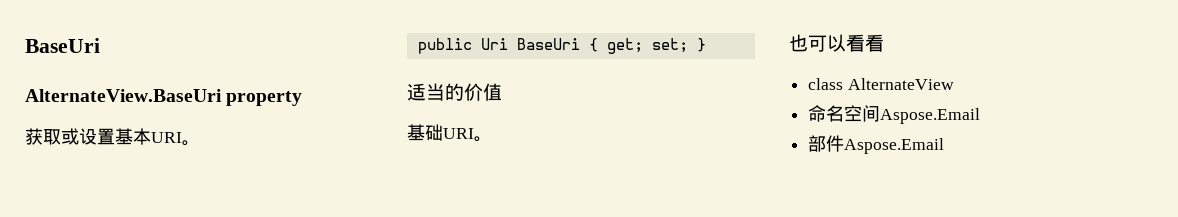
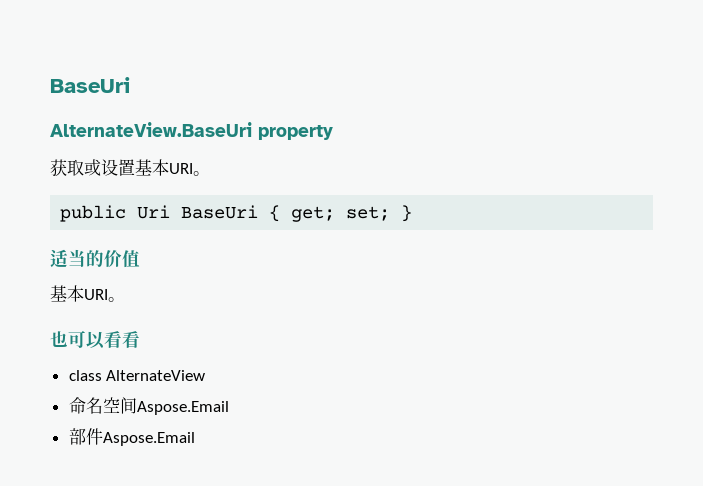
  适当的价值
- 基础URI。
+ 基本URI。

